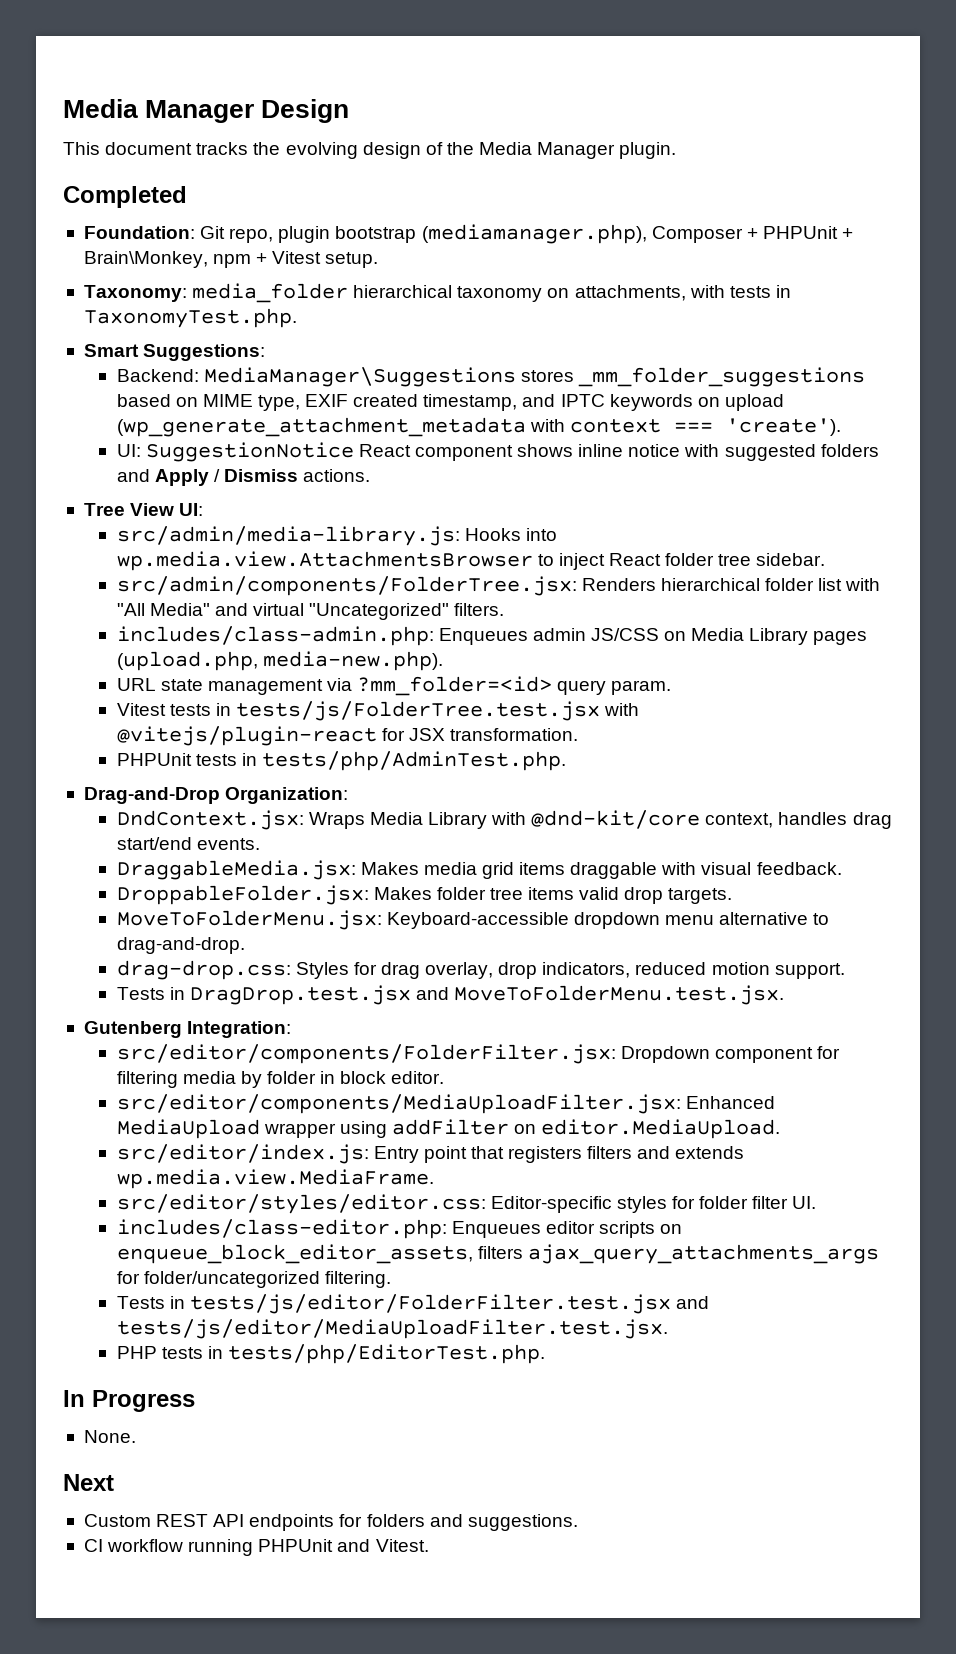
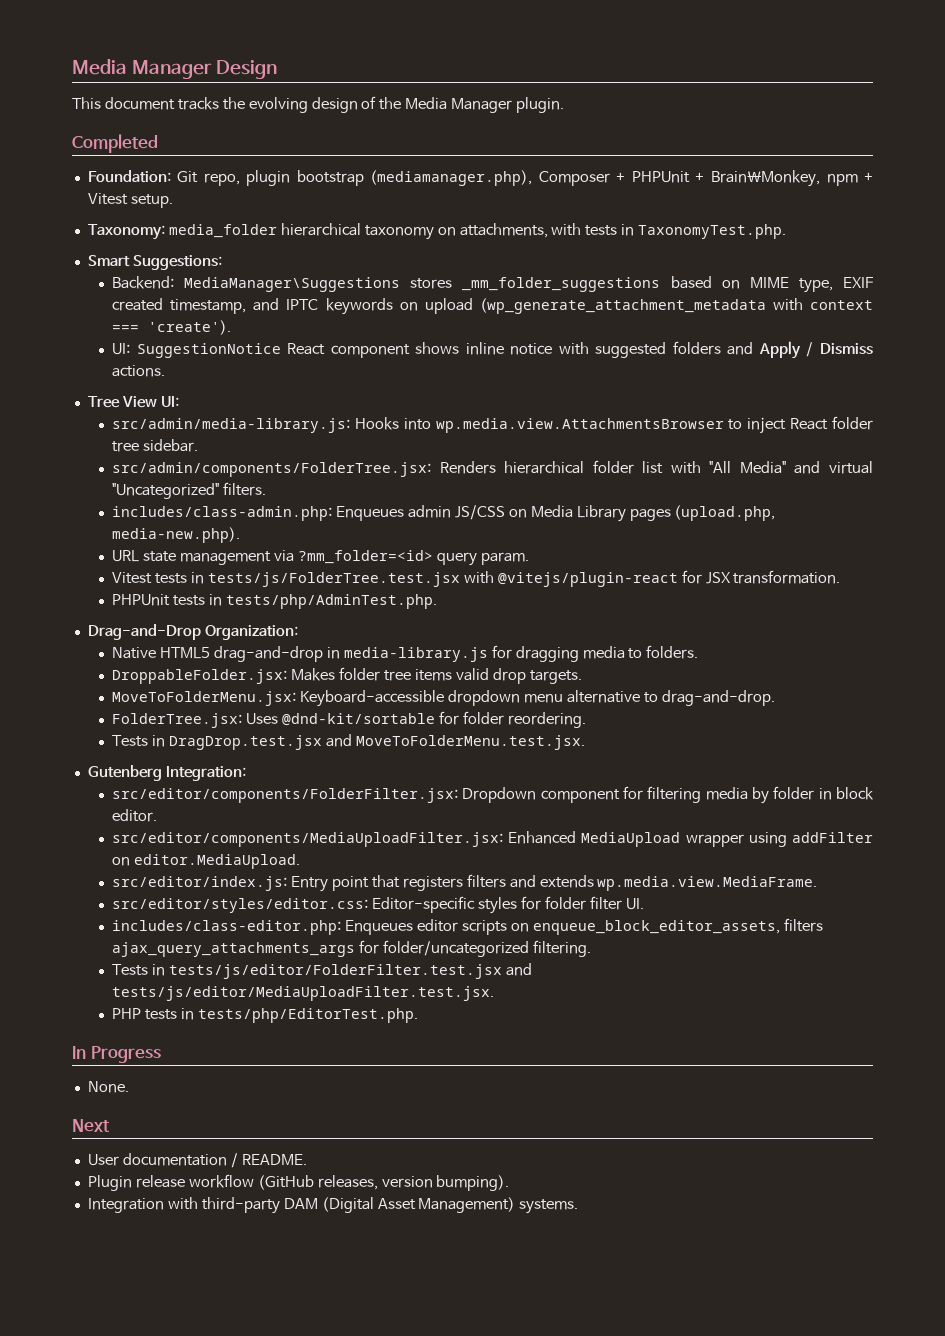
- DndContext.jsx: Wraps Media Library with @dnd-kit/core context, handles drag start/end events.
- DraggableMedia.jsx: Makes media grid items draggable with visual feedback.
+ Native HTML5 drag-and-drop in media-library.js for dragging media to folders.
- drag-drop.css: Styles for drag overlay, drop indicators, reduced motion support.
+ FolderTree.jsx: Uses @dnd-kit/sortable for folder reordering.
- Custom REST API endpoints for folders and suggestions.
- CI workflow running PHPUnit and Vitest.
+ User documentation / README.
+ Plugin release workflow (GitHub releases, version bumping).
+ Integration with third-party DAM (Digital Asset Management) systems.

